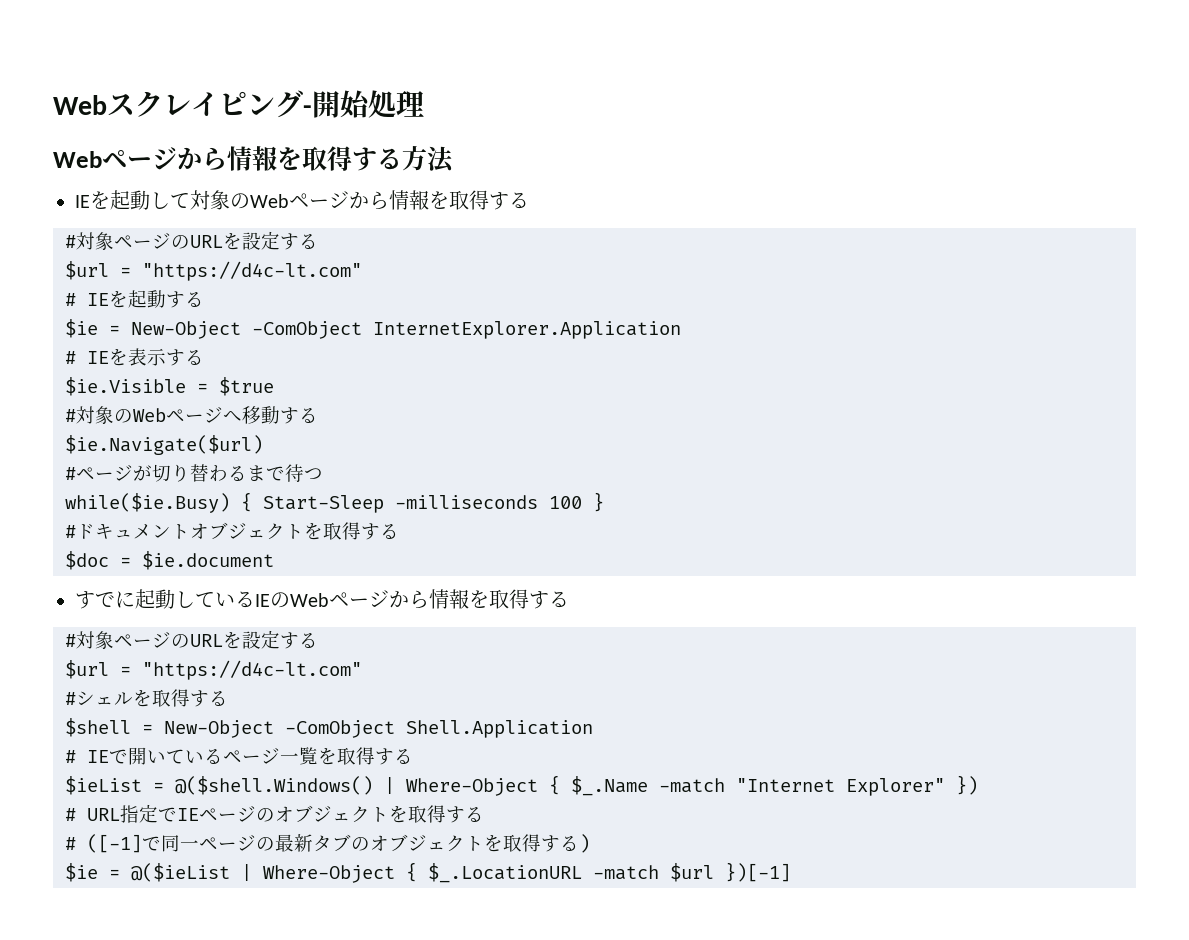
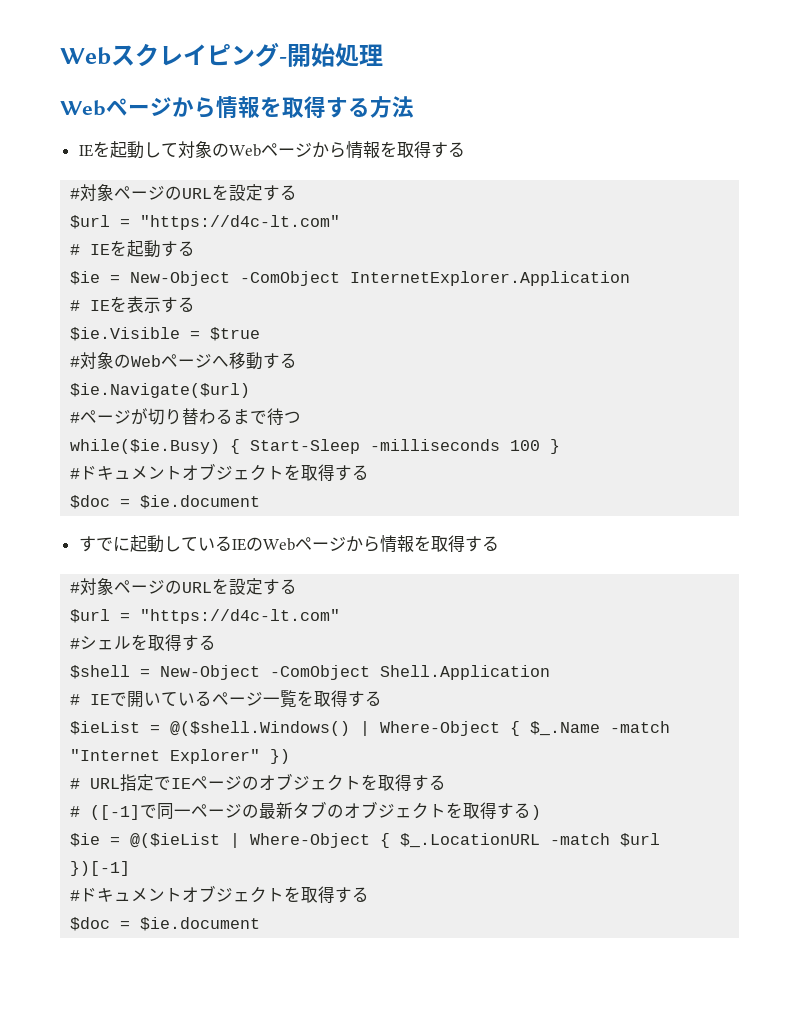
  $ie = @($ieList | Where-Object { $_.LocationURL -match $url })[-1]
+ #ドキュメントオブジェクトを取得する
+ $doc = $ie.document

